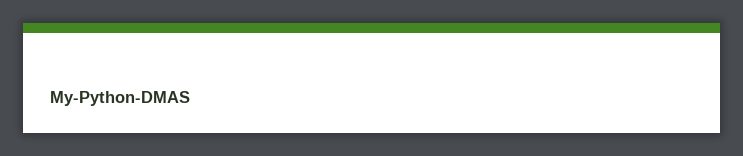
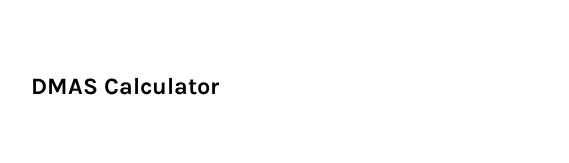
- My-Python-DMAS
+ DMAS Calculator

